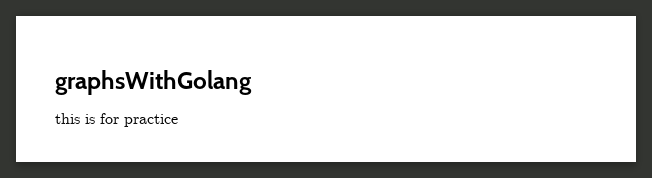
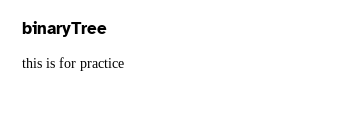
- graphsWithGolang
+ binaryTree

